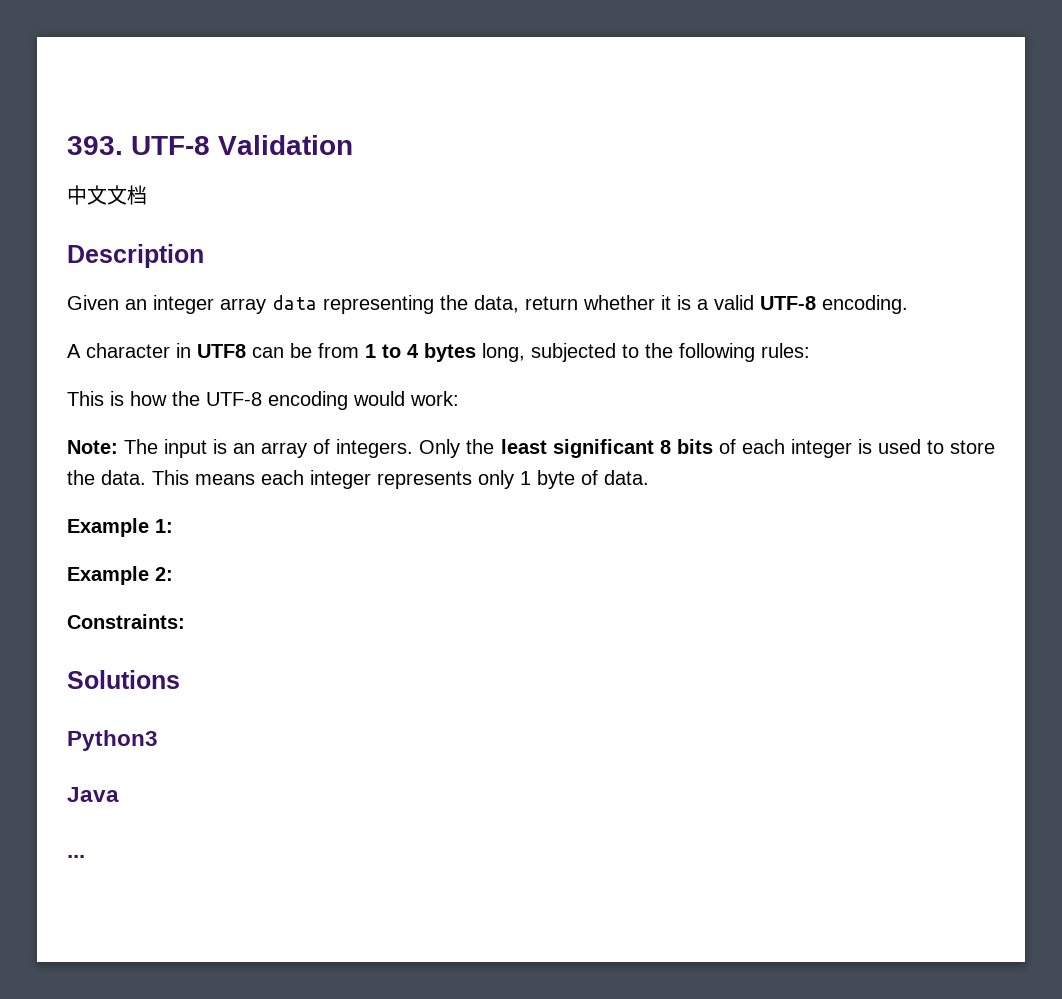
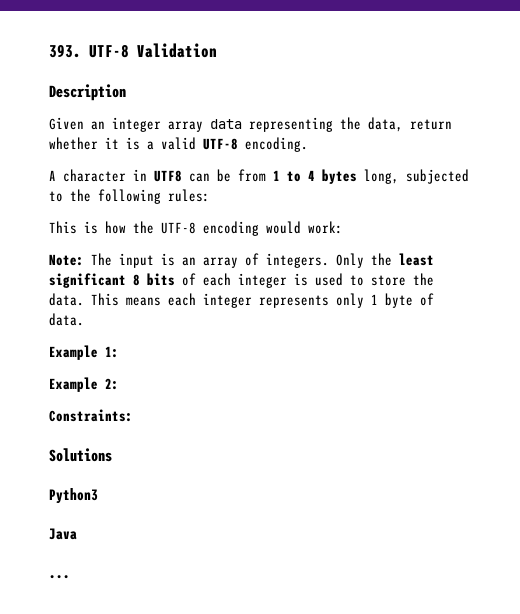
- 中文文档

